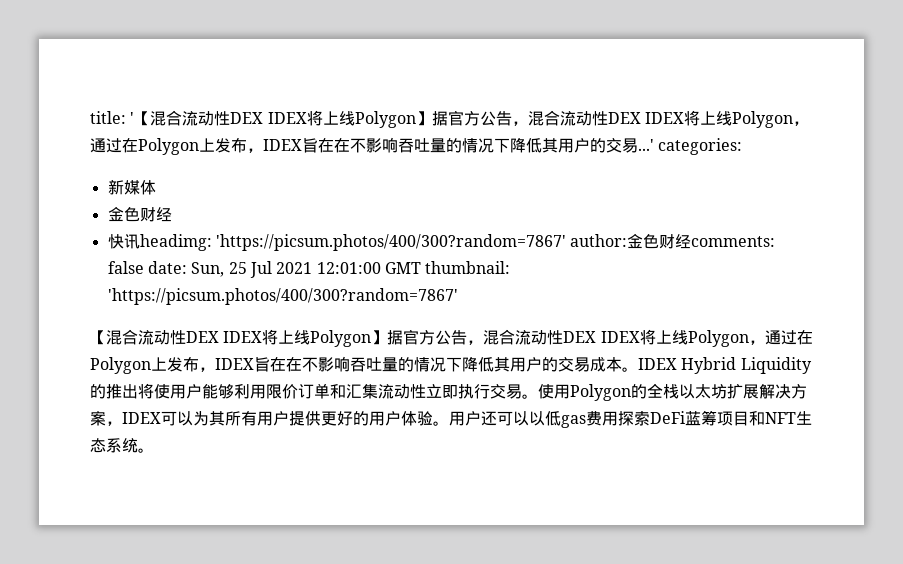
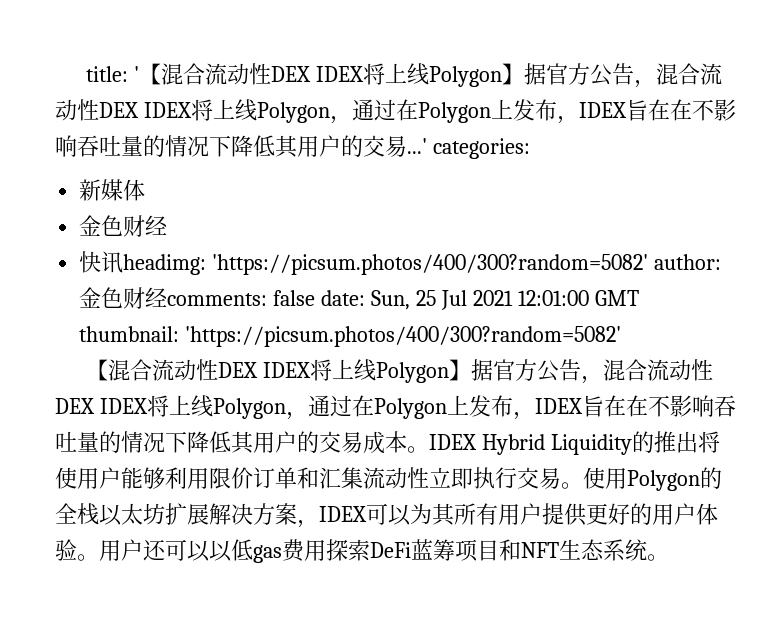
- 快讯headimg: 'https://picsum.photos/400/300?random=7867' author:金色财经comments: false date: Sun, 25 Jul 2021 12:01:00 GMT thumbnail: 'https://picsum.photos/400/300?random=7867'
+ 快讯headimg: 'https://picsum.photos/400/300?random=5082' author:金色财经comments: false date: Sun, 25 Jul 2021 12:01:00 GMT thumbnail: 'https://picsum.photos/400/300?random=5082'

